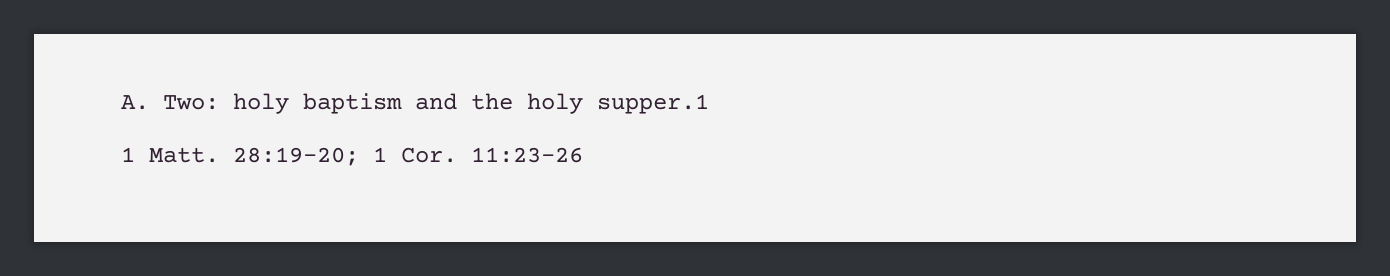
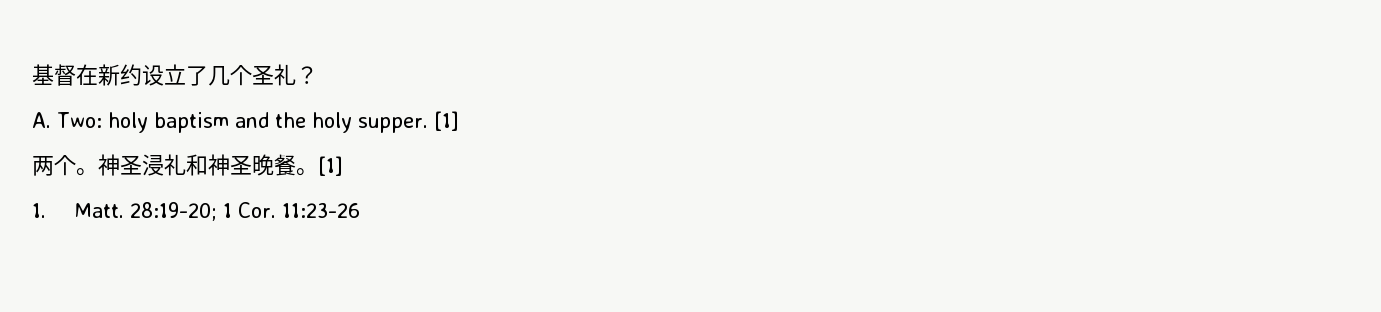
+ 基督在新约设立了几个圣礼？
- A. Two: holy baptism and the holy supper.1
- 1 Matt.
+ A. Two: holy baptism and the holy supper. [1]
+ 两个。神圣浸礼和神圣晚餐。[1]
+ 1. Matt.

